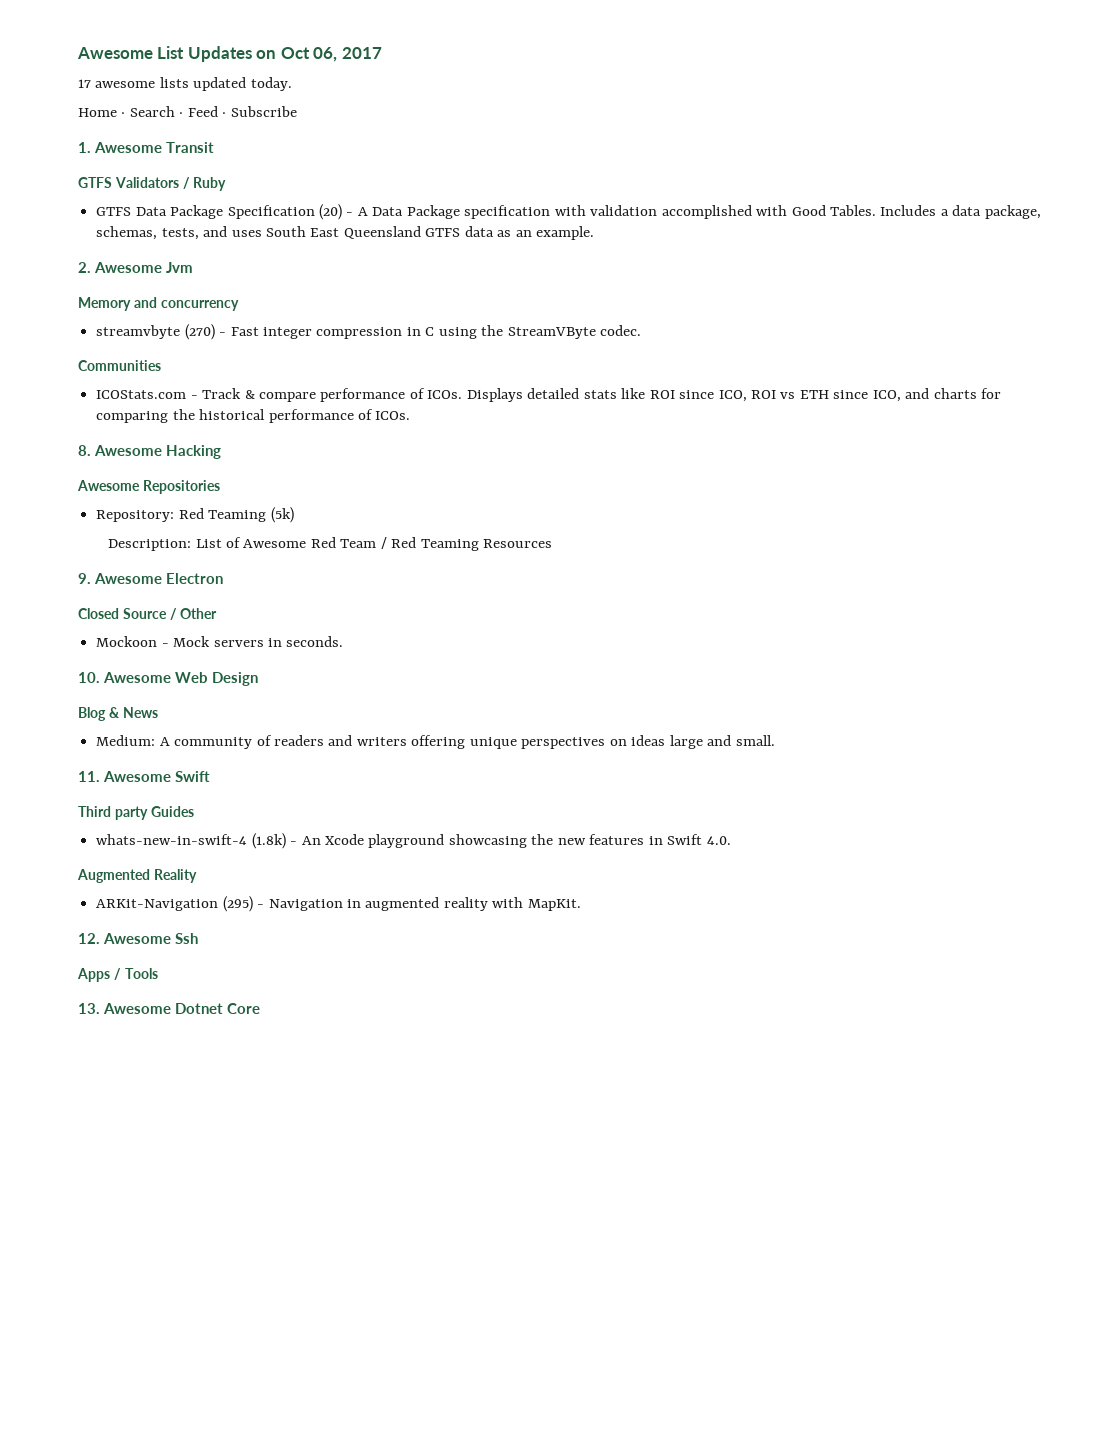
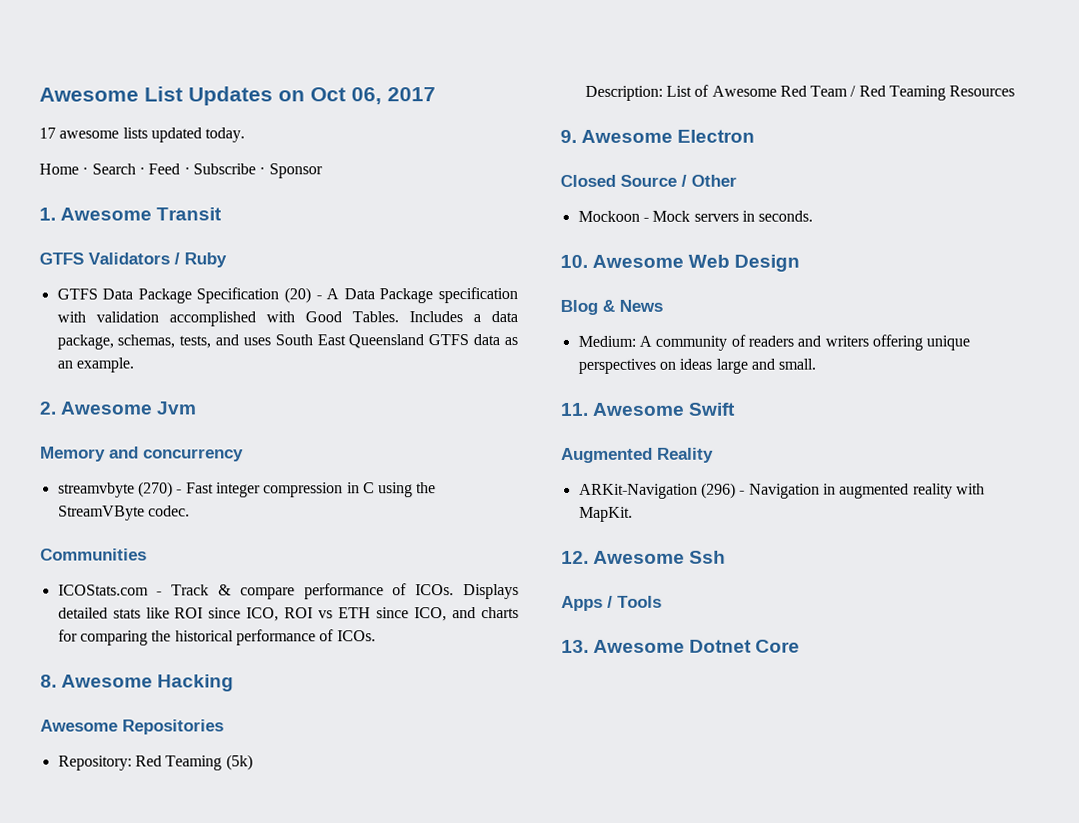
- Home · Search · Feed · Subscribe
+ Home · Search · Feed · Subscribe · Sponsor
- Third party Guides
- whats-new-in-swift-4 (1.8k) - An Xcode playground showcasing the new features in Swift 4.0.
- ARKit-Navigation (295) - Navigation in augmented reality with MapKit.
+ ARKit-Navigation (296) - Navigation in augmented reality with MapKit.

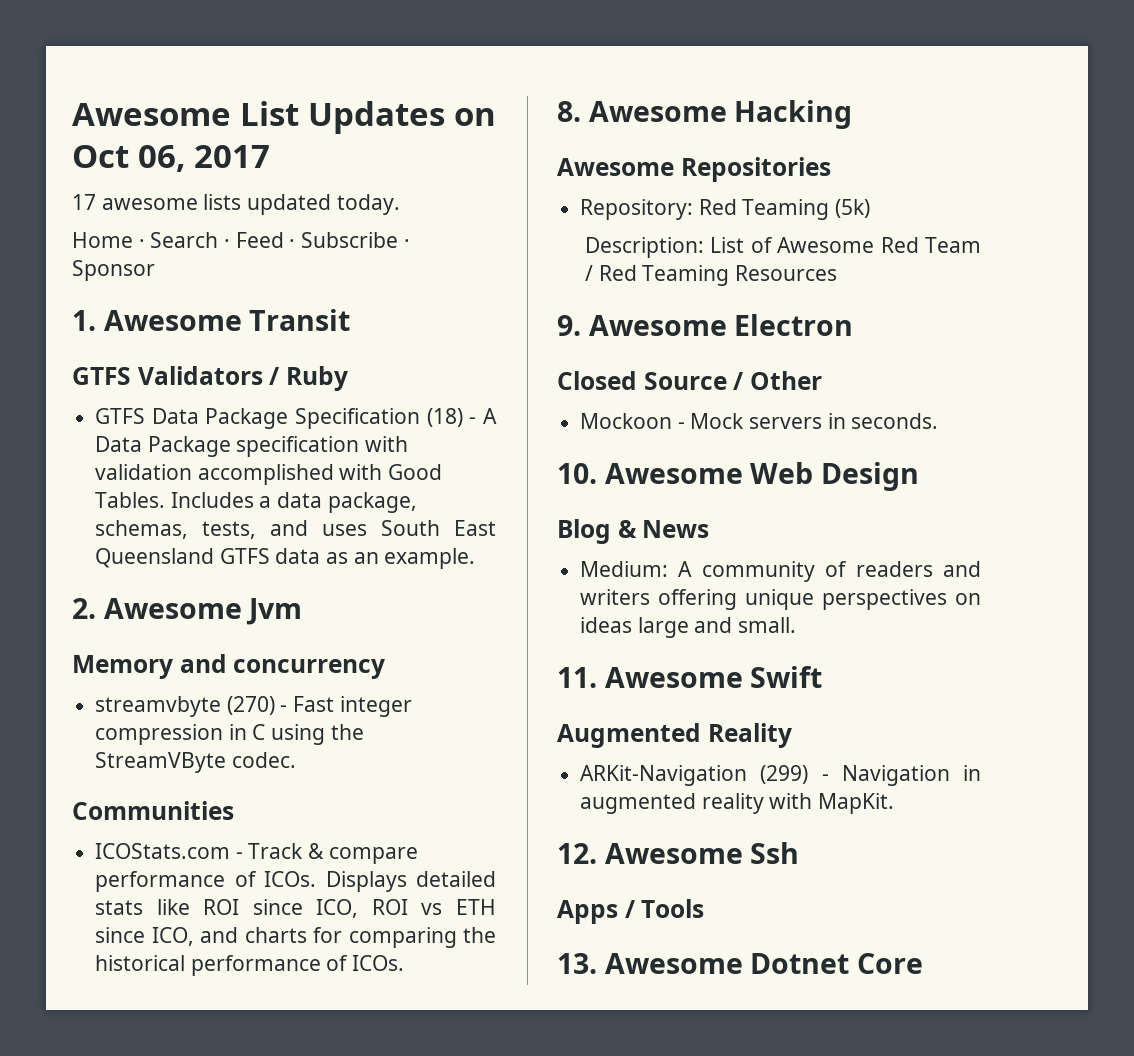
- GTFS Data Package Specification (20) - A Data Package specification with validation accomplished with Good Tables.
+ GTFS Data Package Specification (18) - A Data Package specification with validation accomplished with Good Tables.
- ARKit-Navigation (296) - Navigation in augmented reality with MapKit.
+ ARKit-Navigation (299) - Navigation in augmented reality with MapKit.

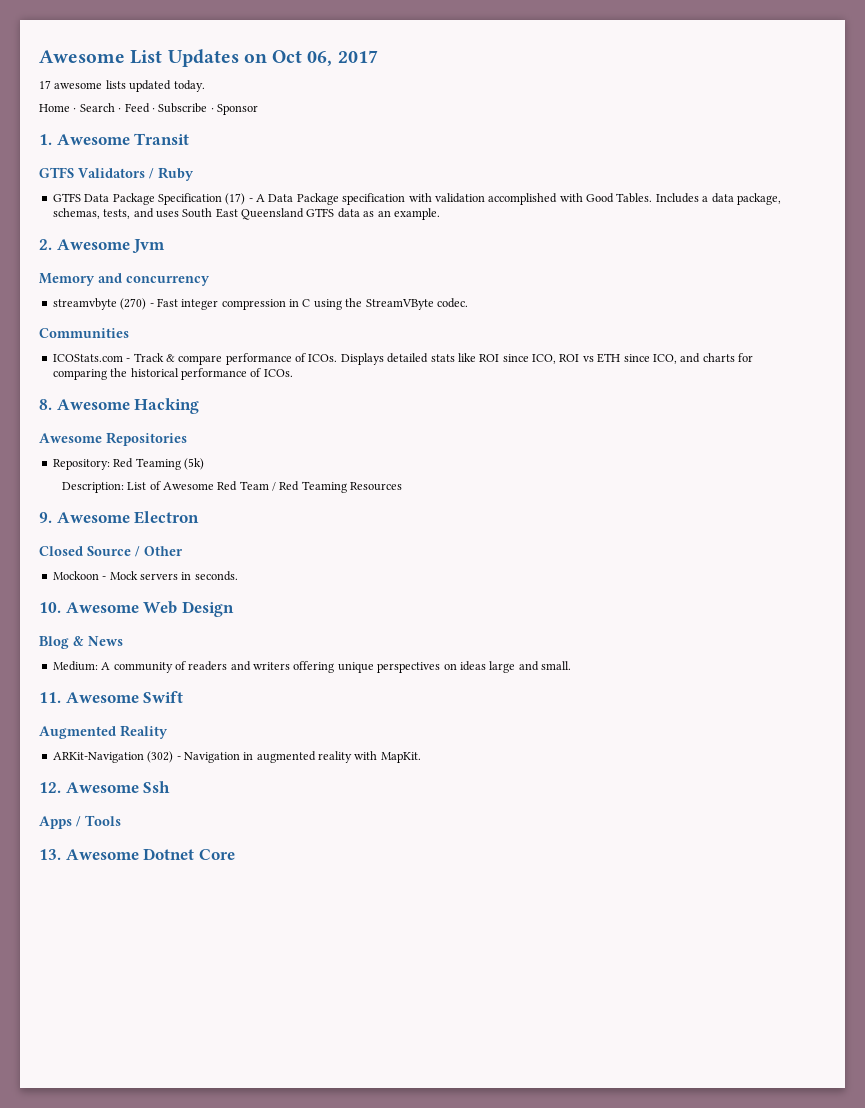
- GTFS Data Package Specification (18) - A Data Package specification with validation accomplished with Good Tables.
+ GTFS Data Package Specification (17) - A Data Package specification with validation accomplished with Good Tables.
- ARKit-Navigation (299) - Navigation in augmented reality with MapKit.
+ ARKit-Navigation (302) - Navigation in augmented reality with MapKit.

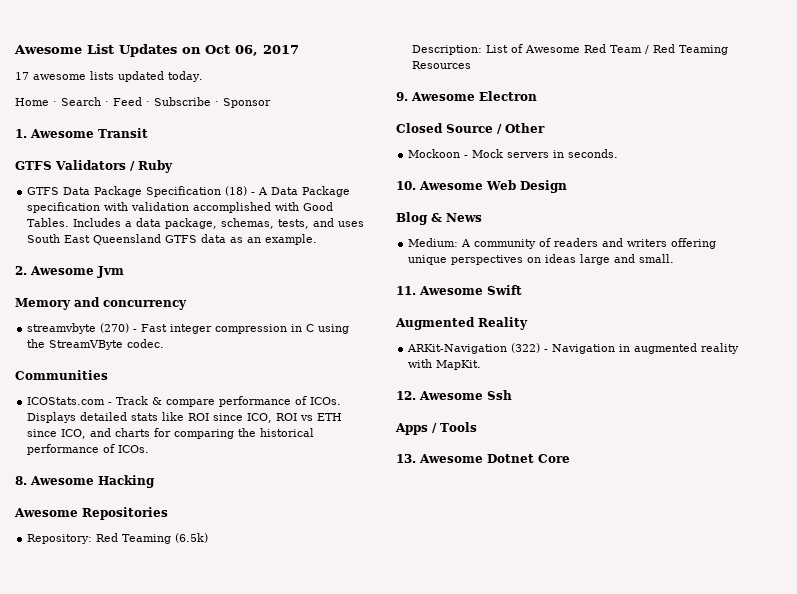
- GTFS Data Package Specification (17) - A Data Package specification with validation accomplished with Good Tables.
+ GTFS Data Package Specification (18) - A Data Package specification with validation accomplished with Good Tables.
- Repository: Red Teaming (5k)
+ Repository: Red Teaming (6.5k)
- ARKit-Navigation (302) - Navigation in augmented reality with MapKit.
+ ARKit-Navigation (322) - Navigation in augmented reality with MapKit.

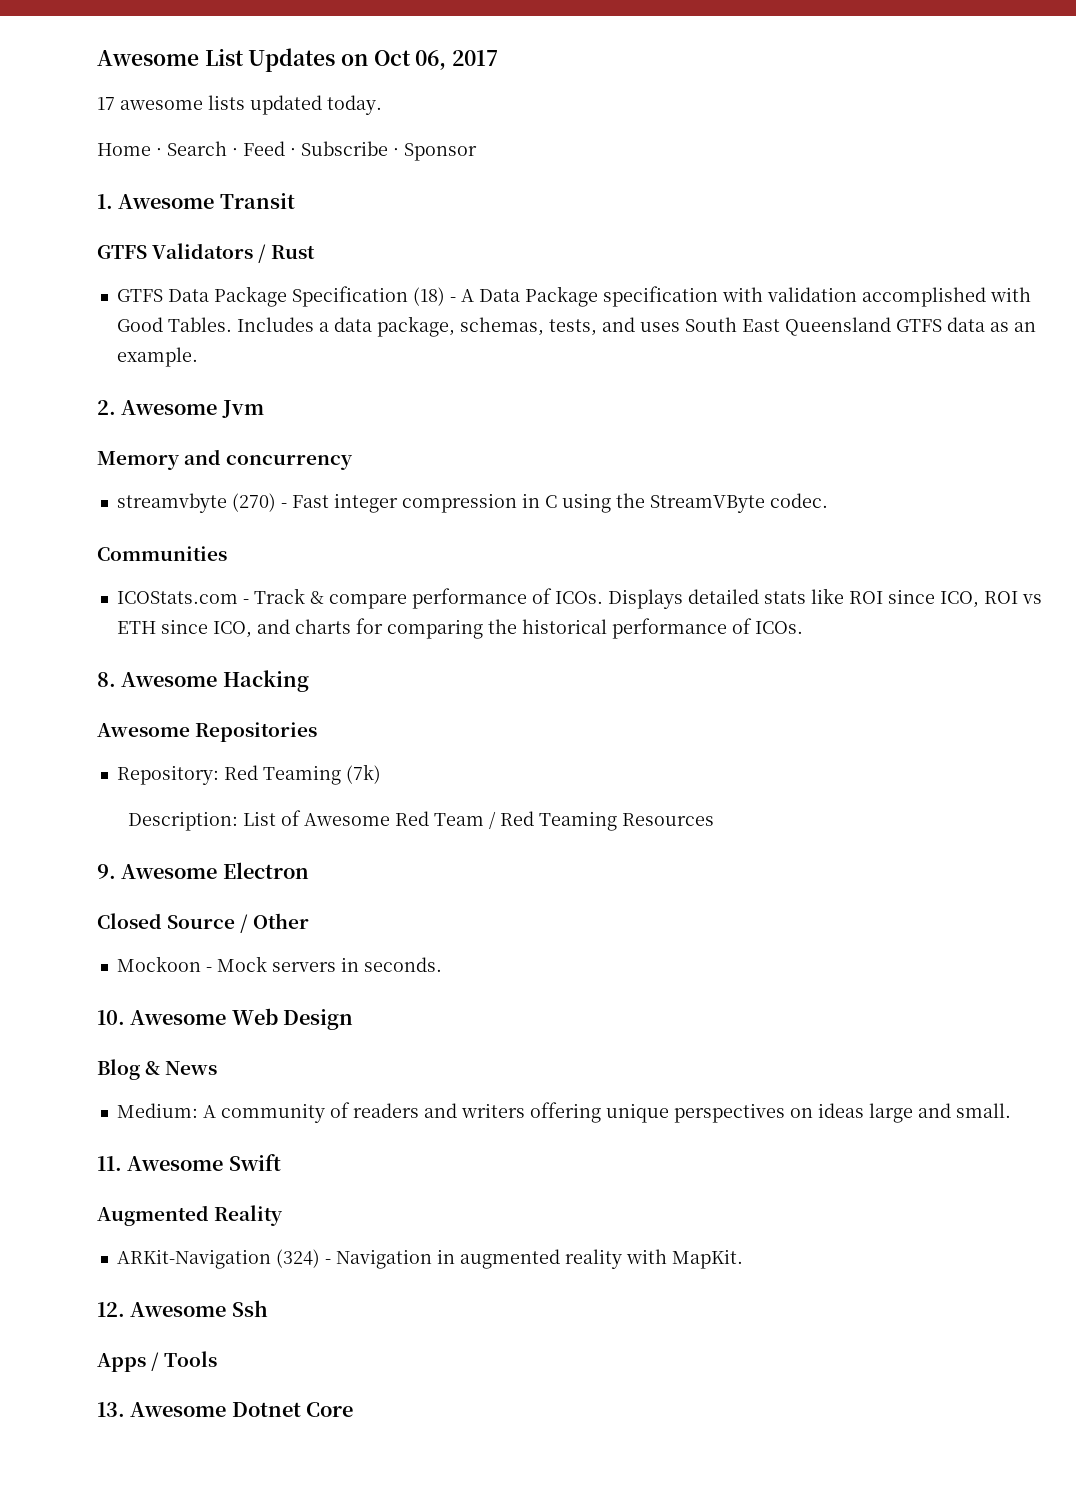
- GTFS Validators / Ruby
+ GTFS Validators / Rust
- Repository: Red Teaming (6.5k)
+ Repository: Red Teaming (7k)
- ARKit-Navigation (322) - Navigation in augmented reality with MapKit.
+ ARKit-Navigation (324) - Navigation in augmented reality with MapKit.

